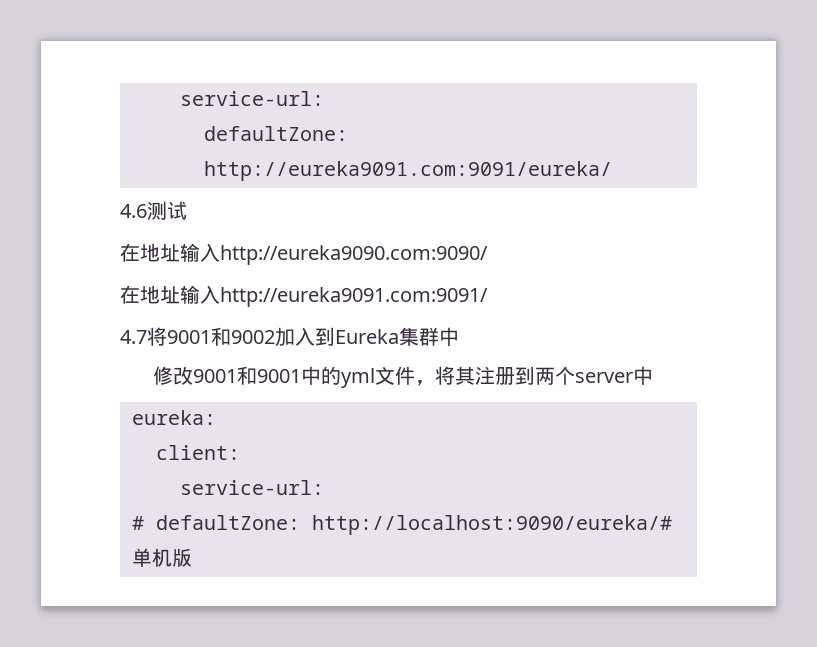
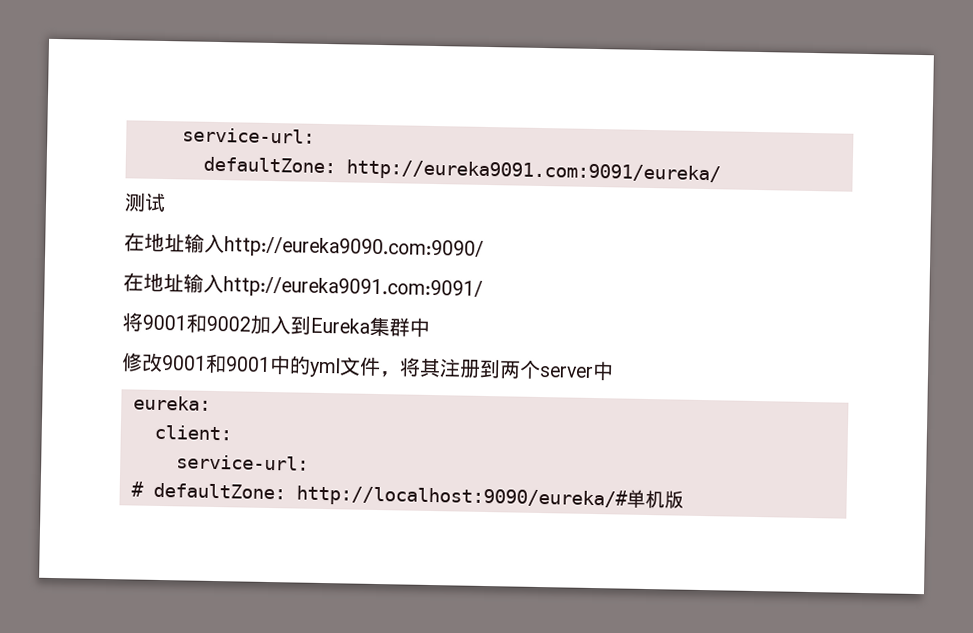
- 4.6测试
+ 测试
- 4.7将9001和9002加入到Eureka集群中
+ 将9001和9002加入到Eureka集群中

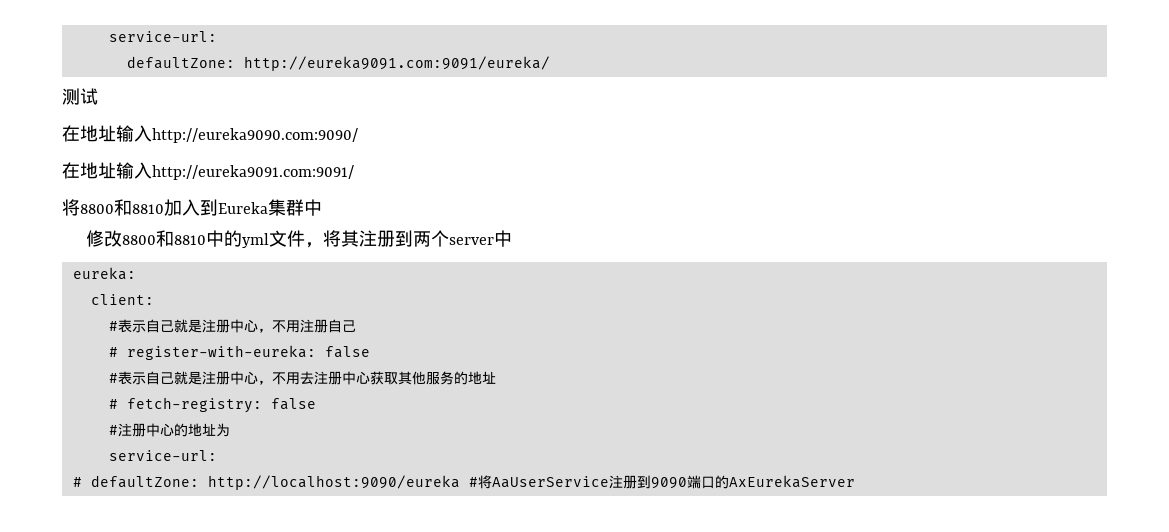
- 将9001和9002加入到Eureka集群中
+ 将8800和8810加入到Eureka集群中
- 修改9001和9001中的yml文件，将其注册到两个server中
+ 修改8800和8810中的yml文件，将其注册到两个server中
  client:
+ #表示自己就是注册中心，不用注册自己
+ # register-with-eureka: false
+ #表示自己就是注册中心，不用去注册中心获取其他服务的地址
+ # fetch-registry: false
+ #注册中心的地址为
  service-url:
- # defaultZone: http://localhost:9090/eureka/#单机版
+ # defaultZone: http://localhost:9090/eureka #将AaUserService注册到9090端口的AxEurekaServer

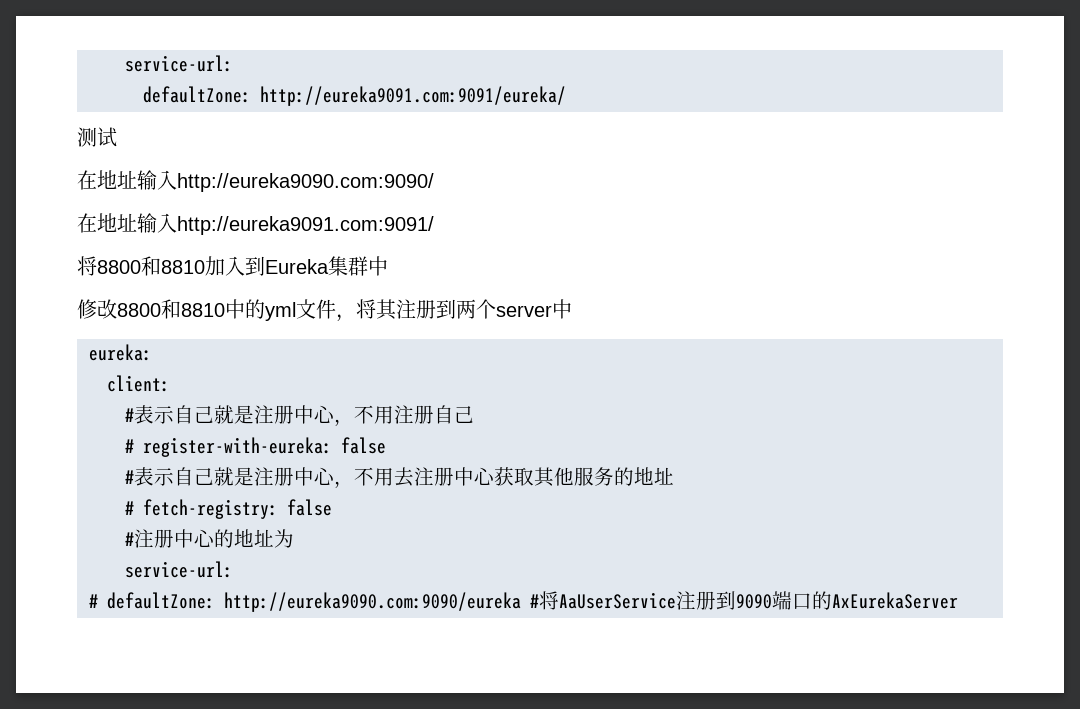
- # defaultZone: http://localhost:9090/eureka #将AaUserService注册到9090端口的AxEurekaServer
+ # defaultZone: http://eureka9090.com:9090/eureka #将AaUserService注册到9090端口的AxEurekaServer

